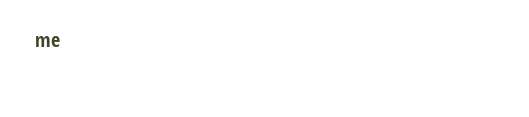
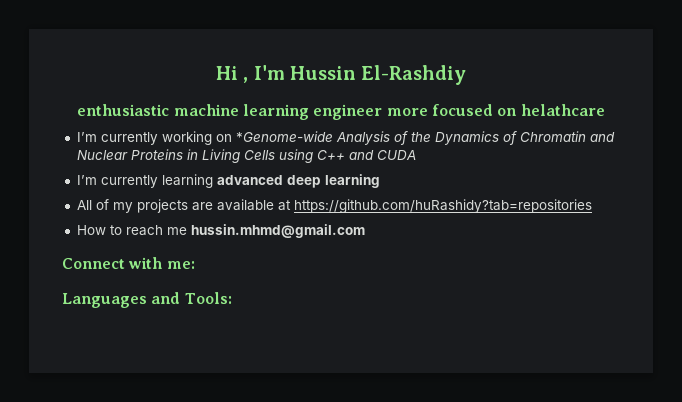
- me
+ Hi , I'm Hussin El-Rashdiy
+ enthusiastic machine learning engineer more focused on helathcare
+ I’m currently working on *Genome-wide Analysis of the Dynamics of Chromatin and Nuclear Proteins in Living Cells using C++ and CUDA
+ I’m currently learning advanced deep learning
+ All of my projects are available at https://github.com/huRashidy?tab=repositories
+ How to reach me hussin.mhmd@gmail.com
+ Connect with me:
+ Languages and Tools:

